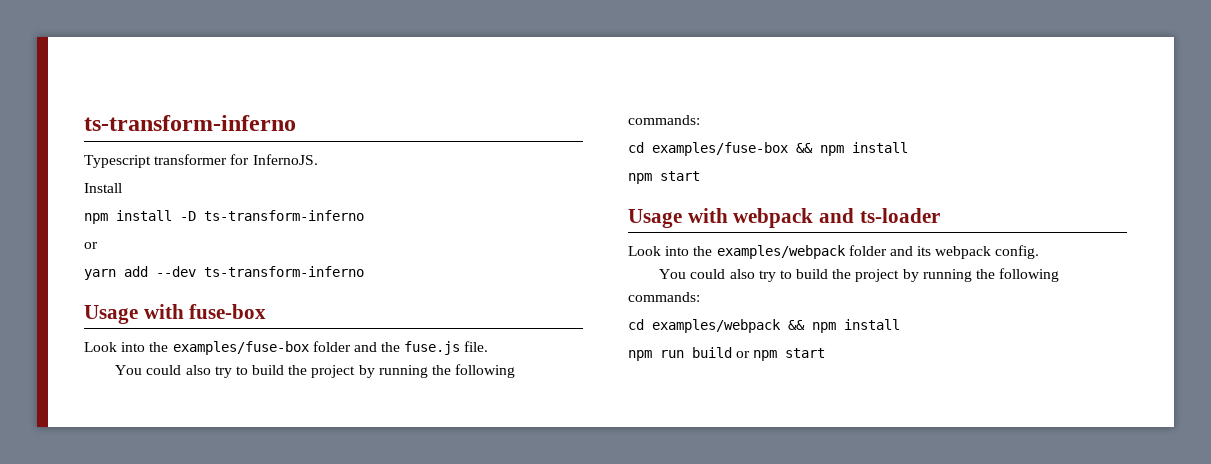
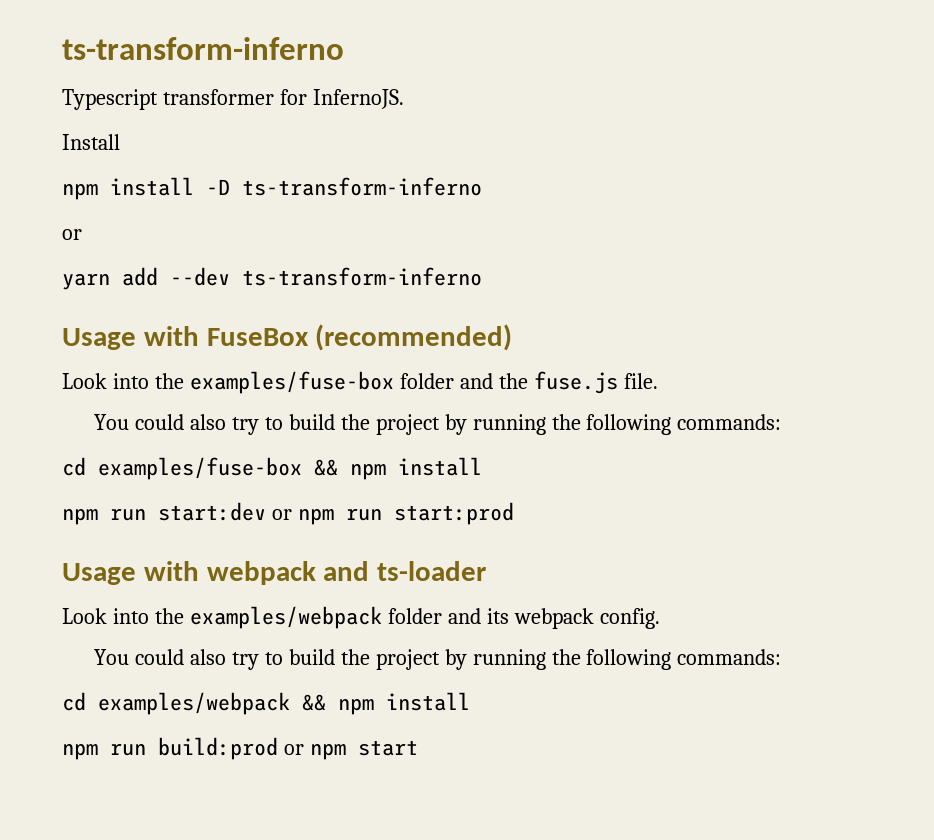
- Usage with fuse-box
+ Usage with FuseBox (recommended)
  cd examples/fuse-box && npm install
- npm start
+ npm run start:dev or npm run start:prod
- npm run build or npm start
+ npm run build:prod or npm start

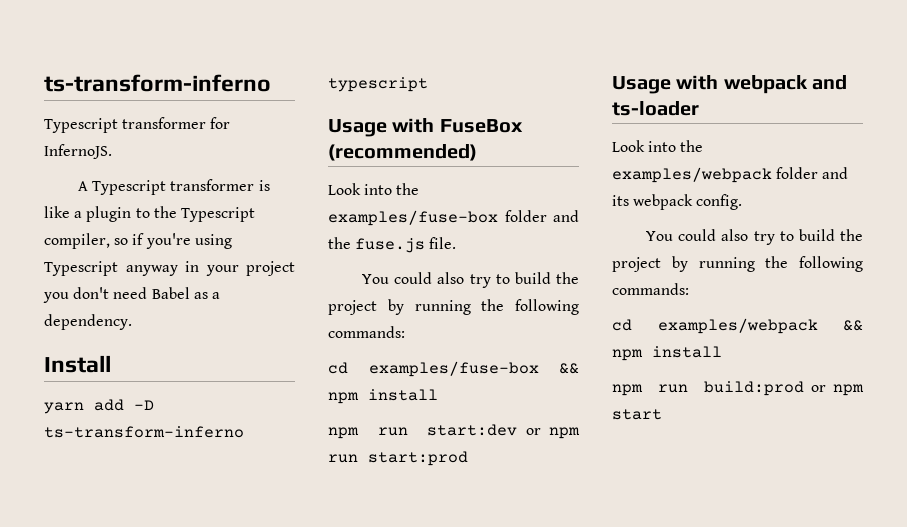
+ A Typescript transformer is like a plugin to the Typescript compiler, so if you're using Typescript anyway in your project you don't need Babel as a dependency.
  Install
- npm install -D ts-transform-inferno
- or
- yarn add --dev ts-transform-inferno
+ yarn add -D ts-transform-inferno typescript

